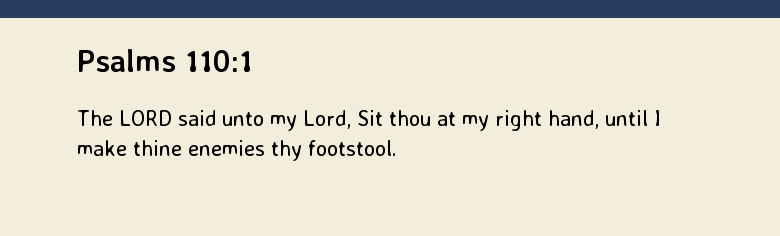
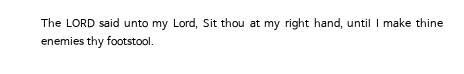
- Psalms 110:1

